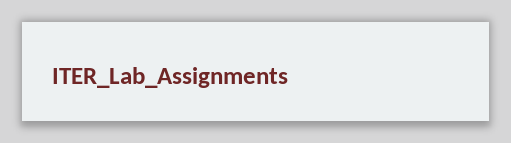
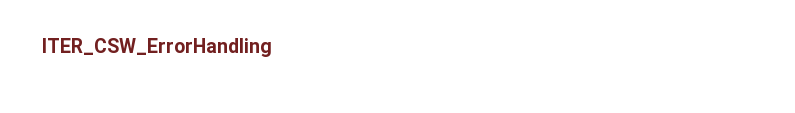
- ITER_Lab_Assignments
+ ITER_CSW_ErrorHandling

